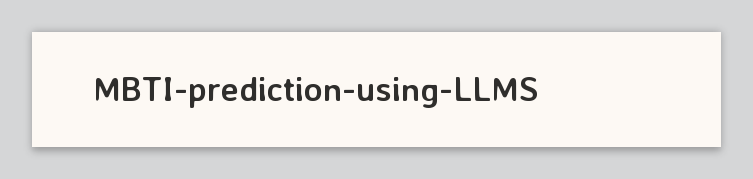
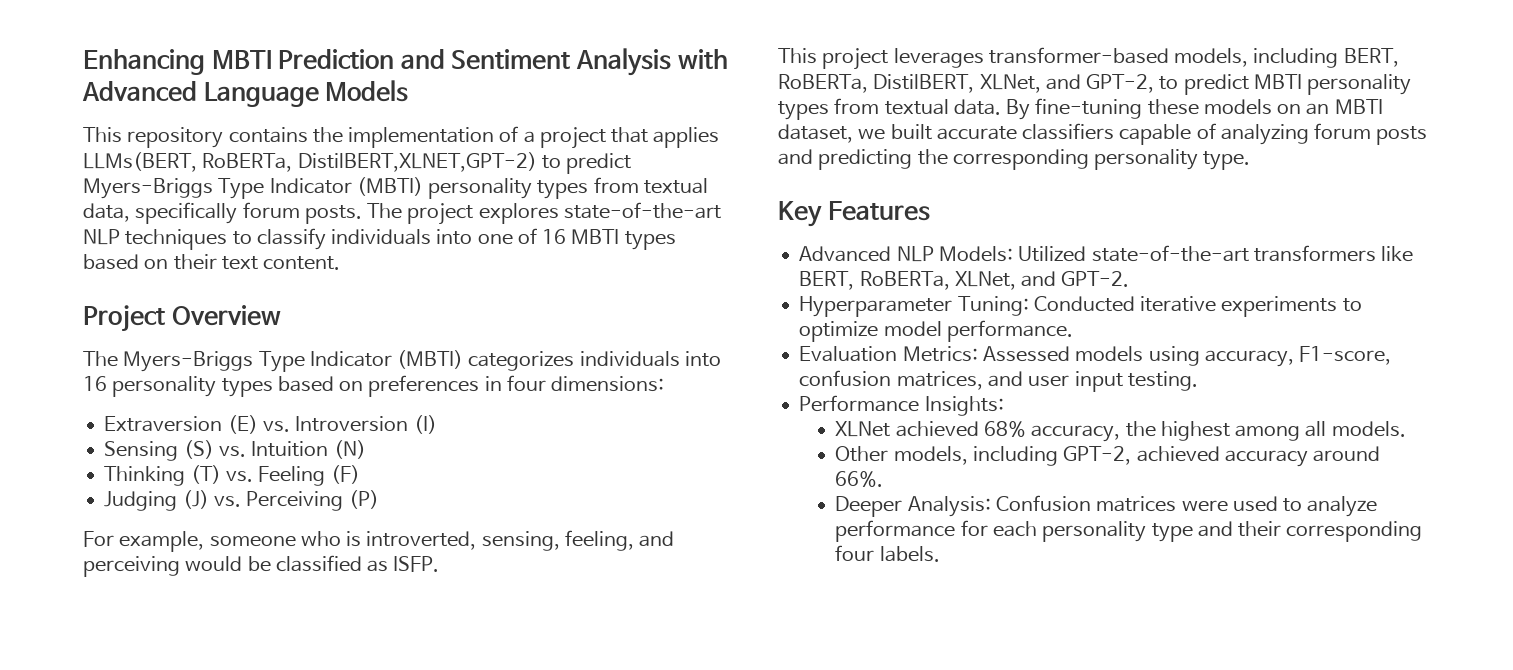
- MBTI-prediction-using-LLMS
+ Enhancing MBTI Prediction and Sentiment Analysis with Advanced Language Models
+ This repository contains the implementation of a project that applies LLMs(BERT, RoBERTa, DistilBERT,XLNET,GPT-2) to predict Myers-Briggs Type Indicator (MBTI) personality types from textual data, specifically forum posts. The project explores state-of-the-art NLP techniques to classify individuals into one of 16 MBTI types based on their text content.
+ Project Overview
+ The Myers-Briggs Type Indicator (MBTI) categorizes individuals into 16 personality types based on preferences in four dimensions:
+ Extraversion (E) vs. Introversion (I)
+ Sensing (S) vs. Intuition (N)
+ Thinking (T) vs. Feeling (F)
+ Judging (J) vs. Perceiving (P)
+ For example, someone who is introverted, sensing, feeling, and perceiving would be classified as ISFP.
+ This project leverages transformer-based models, including BERT, RoBERTa, DistilBERT, XLNet, and GPT-2, to predict MBTI personality types from textual data. By fine-tuning these models on an MBTI dataset, we built accurate classifiers capable of analyzing forum posts and predicting the corresponding personality type.
+ Key Features
+ Advanced NLP Models: Utilized state-of-the-art transformers like BERT, RoBERTa, XLNet, and GPT-2.
+ Hyperparameter Tuning: Conducted iterative experiments to optimize model performance.
+ Evaluation Metrics: Assessed models using accuracy, F1-score, confusion matrices, and user input testing.
+ Performance Insights:
+ XLNet achieved 68% accuracy, the highest among all models.
+ Other models, including GPT-2, achieved accuracy around 66%.
+ Deeper Analysis: Confusion matrices were used to analyze performance for each personality type and their corresponding four labels.

